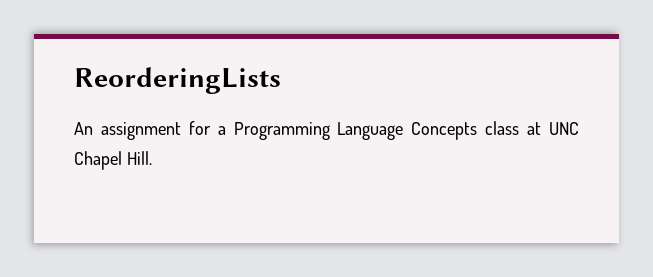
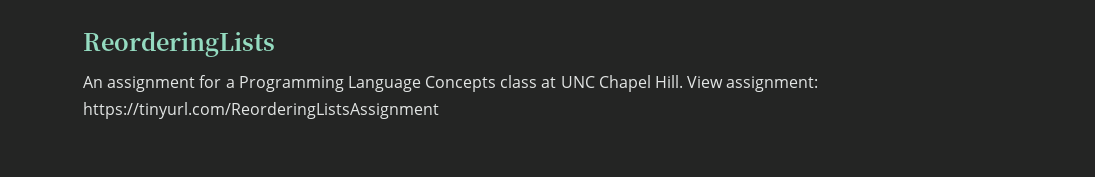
+ View assignment: https://tinyurl.com/ReorderingListsAssignment

